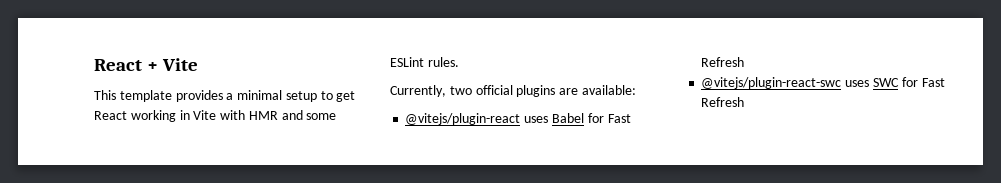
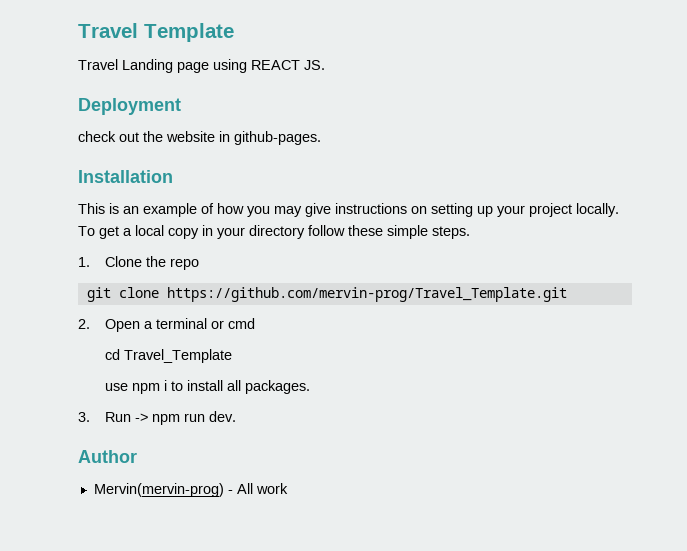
- React + Vite
- This template provides a minimal setup to get React working in Vite with HMR and some ESLint rules.
- Currently, two official plugins are available:
- @vitejs/plugin-react uses Babel for Fast Refresh
- @vitejs/plugin-react-swc uses SWC for Fast Refresh
+ Travel Template
+ Travel Landing page using REACT JS.
+ Deployment
+ check out the website in github-pages.
+ Installation
+ This is an example of how you may give instructions on setting up your project locally. To get a local copy in your directory follow these simple steps.
+ 1. Clone the repo
+ git clone https://github.com/mervin-prog/Travel_Template.git
+ 2. Open a terminal or cmd
+ cd Travel_Template
+ use npm i to install all packages.
+ 3. Run -> npm run dev.
+ Author
+ Mervin(mervin-prog) - All work

